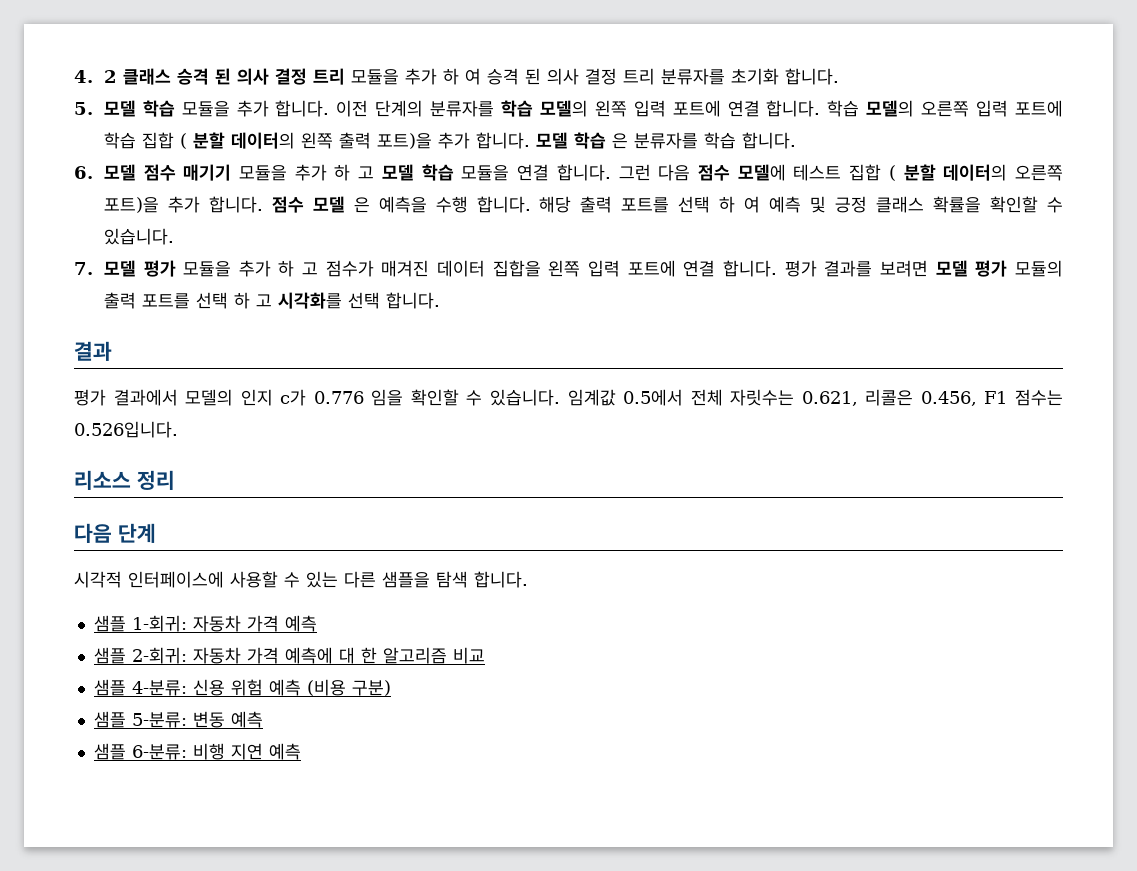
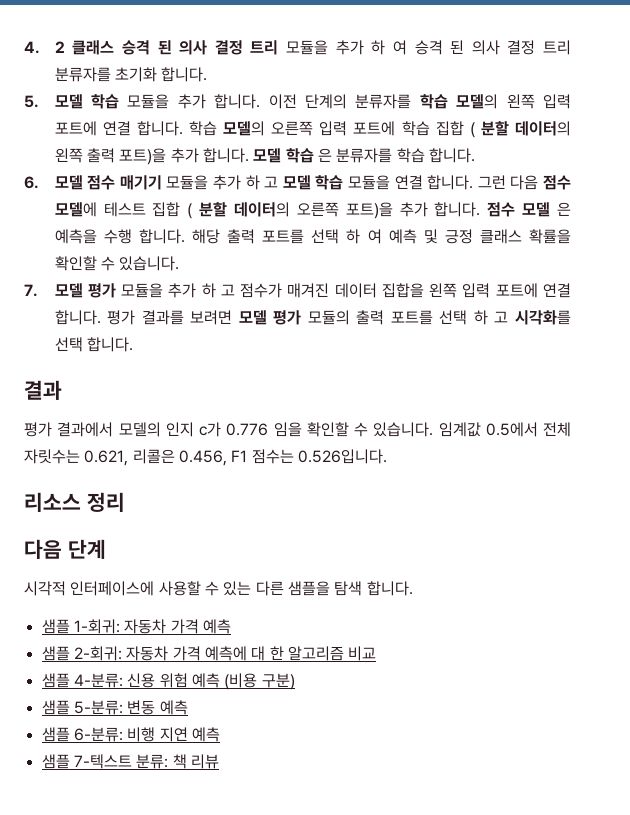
+ 샘플 7-텍스트 분류: 책 리뷰

